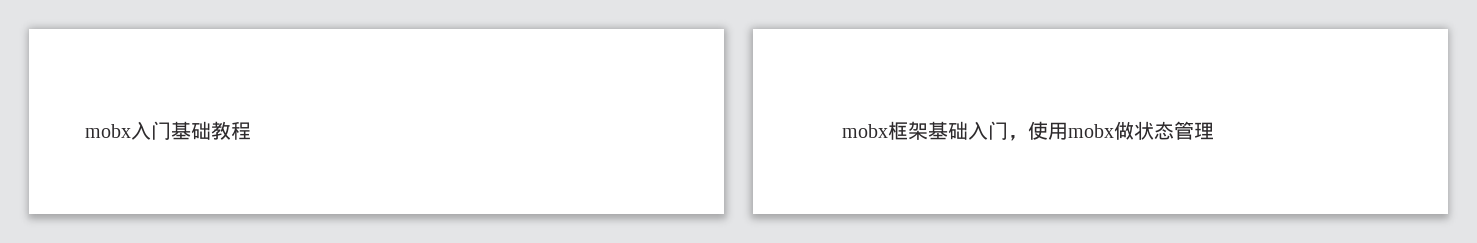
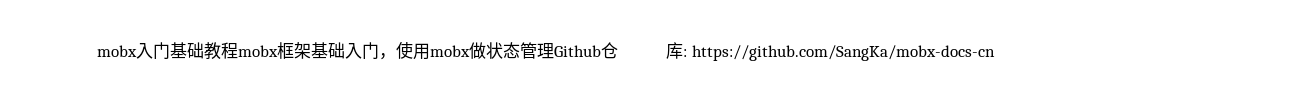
- mobx入门基础教程
- mobx框架基础入门，使用mobx做状态管理
+ mobx入门基础教程mobx框架基础入门，使用mobx做状态管理Github仓库: https://github.com/SangKa/mobx-docs-cn

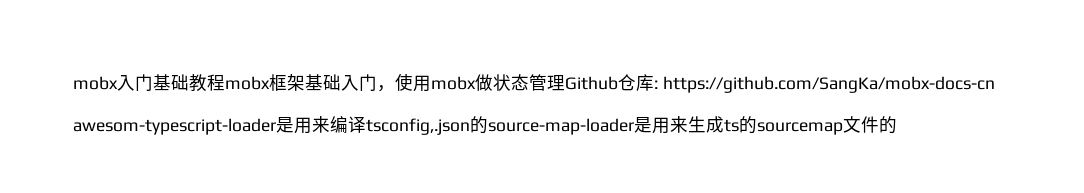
+ awesom-typescript-loader是用来编译tsconfig,.json的source-map-loader是用来生成ts的sourcemap文件的

